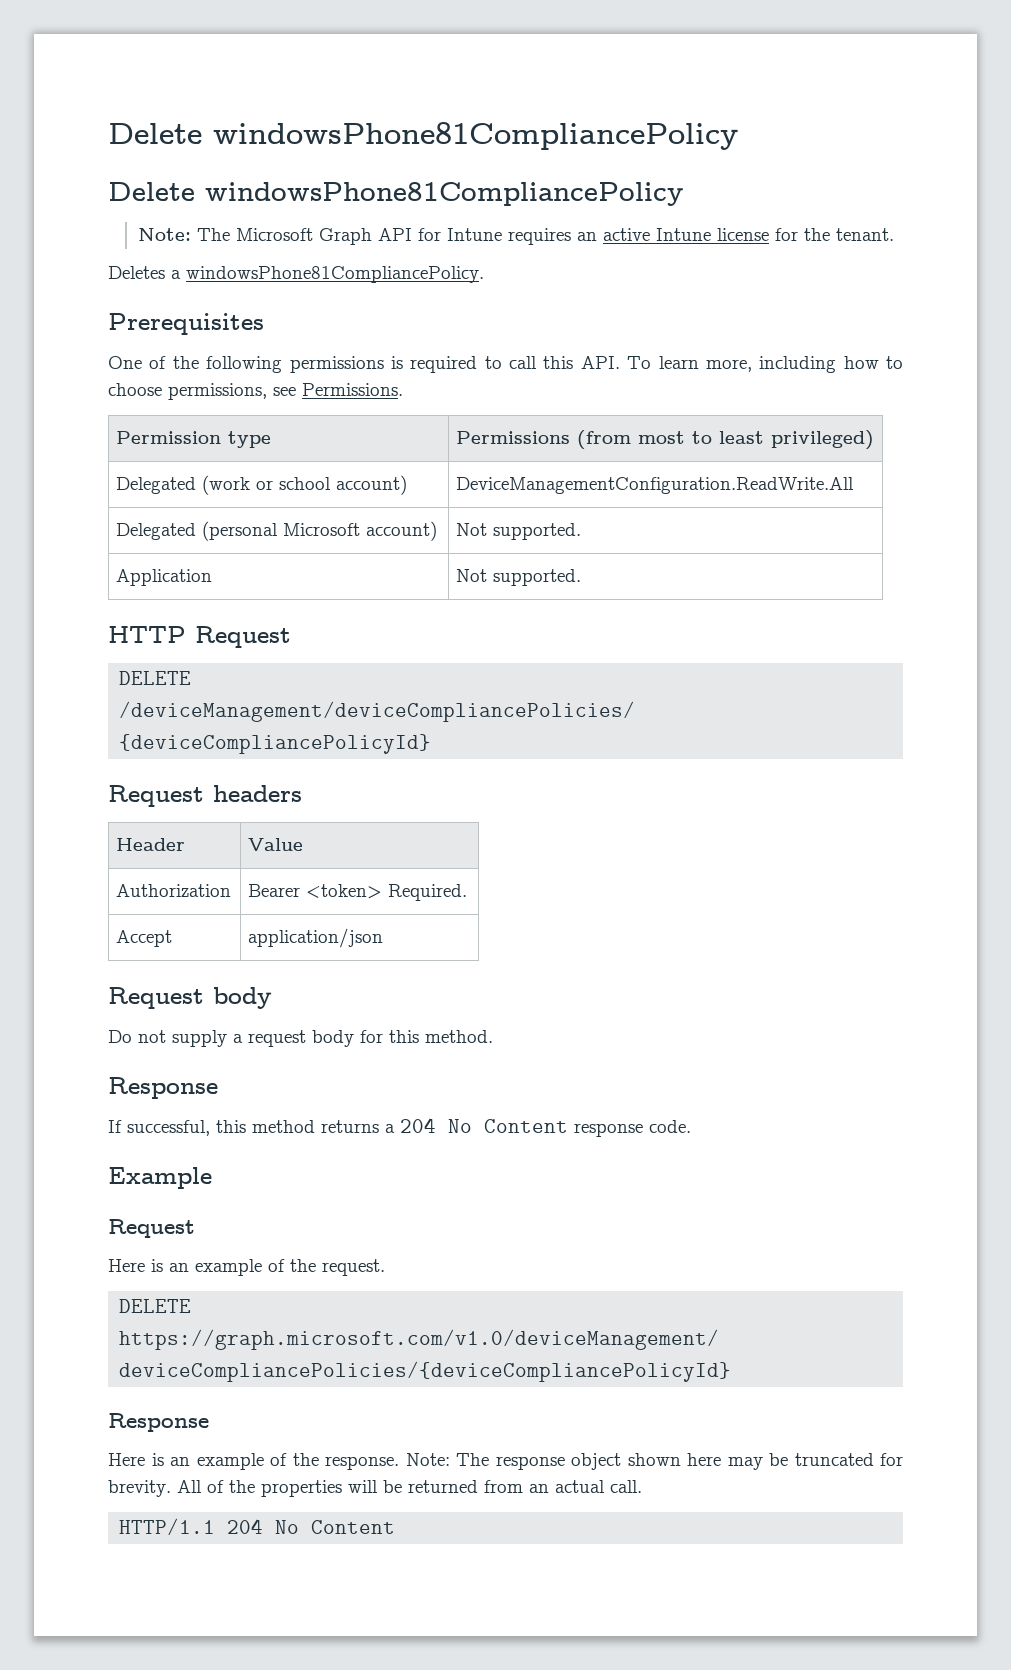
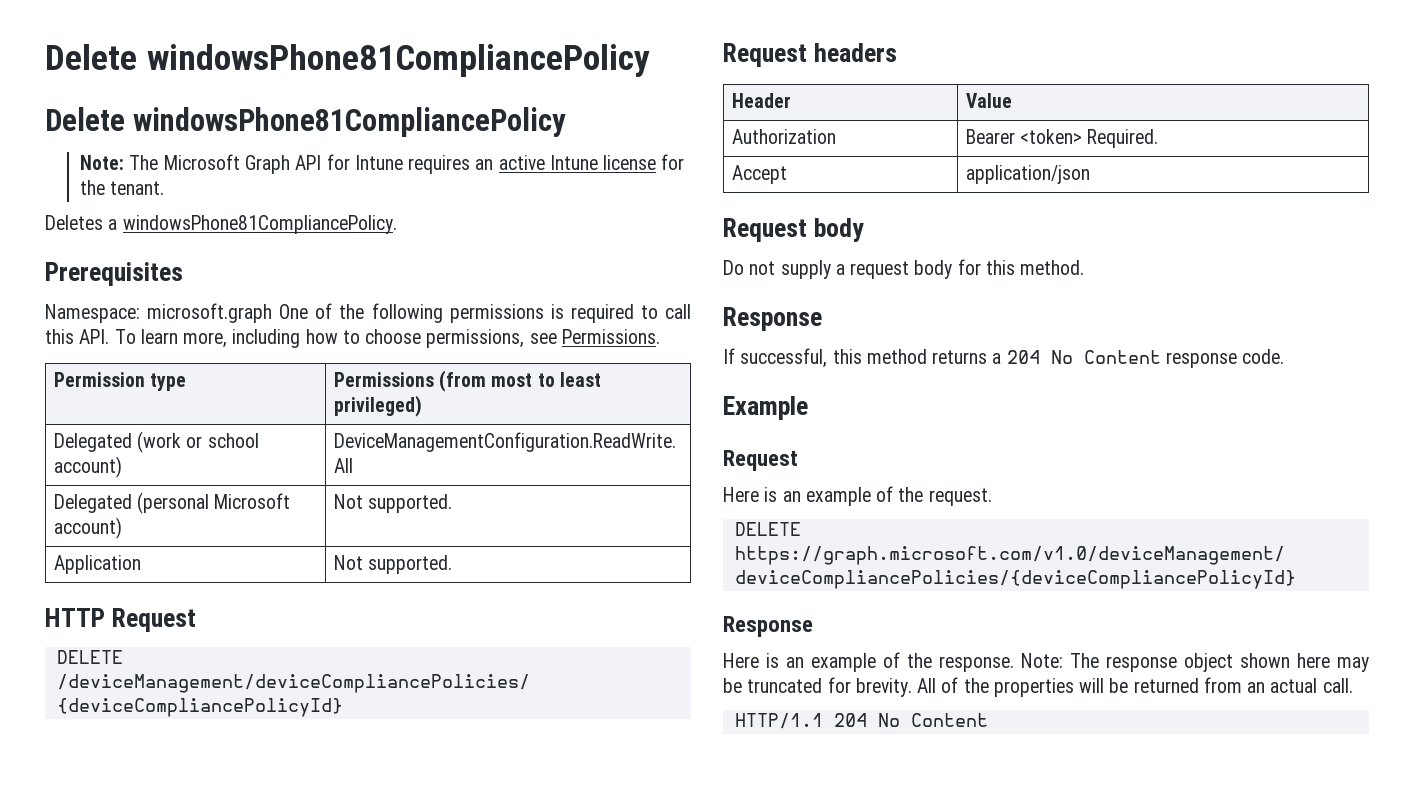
- One of the following permissions is required to call this API. To learn more, including how to choose permissions, see Permissions.
+ Namespace: microsoft.graph One of the following permissions is required to call this API. To learn more, including how to choose permissions, see Permissions.

